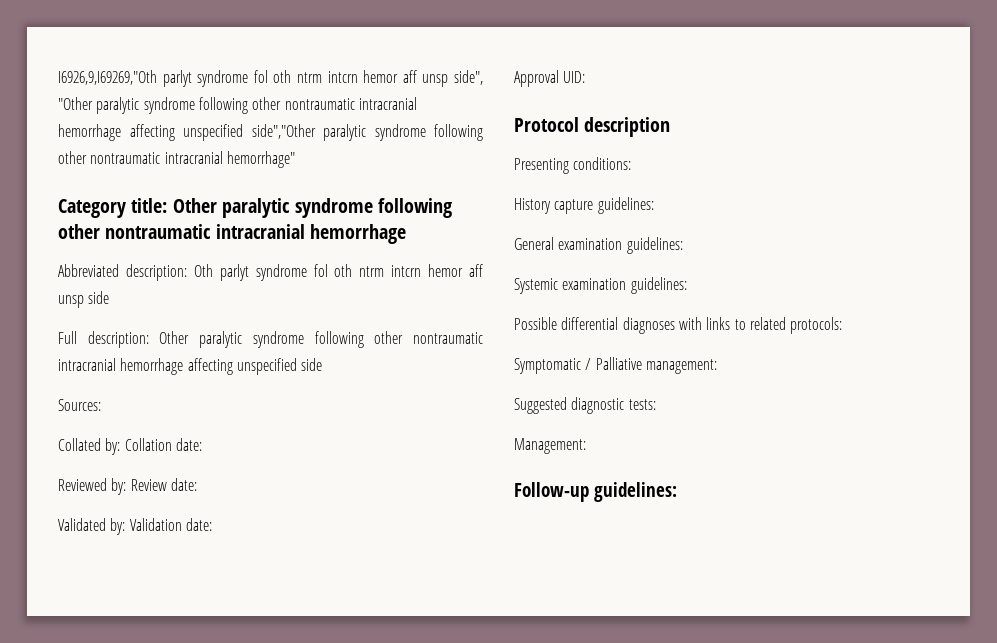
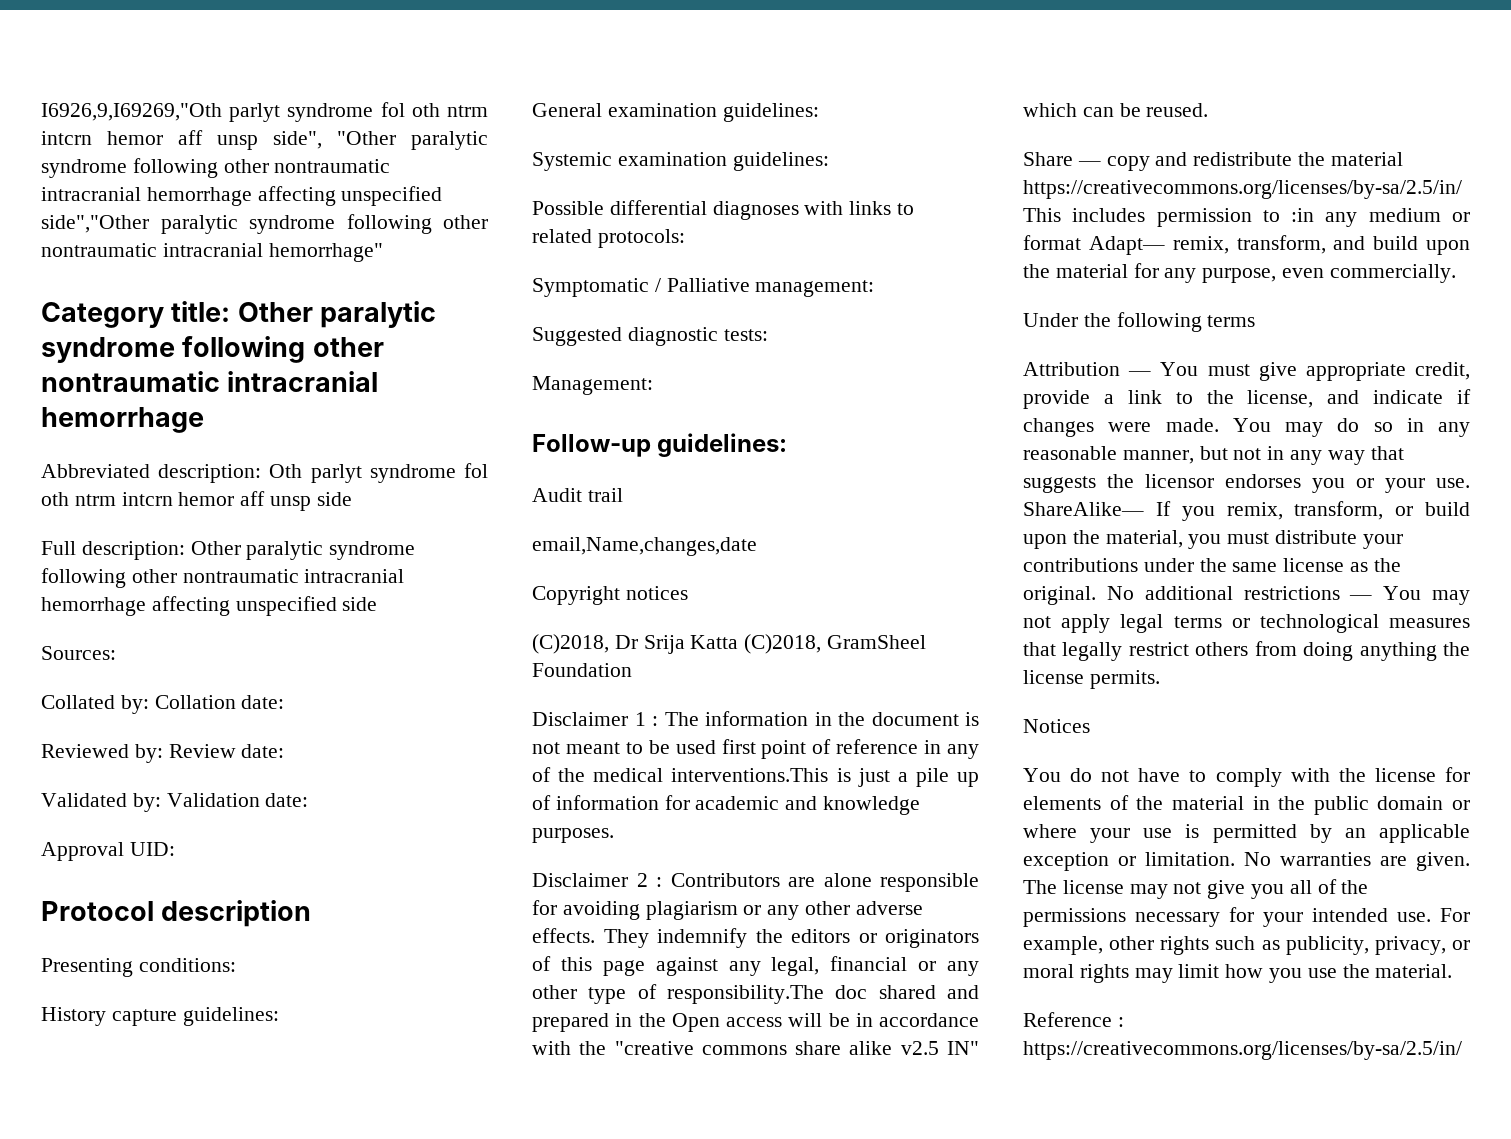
+ Audit trail
+ email,Name,changes,date
+ Copyright notices
+ (C)2018, Dr Srija Katta (C)2018, GramSheel Foundation
+ Disclaimer 1 : The information in the document is not meant to be used first point of reference in any of the medical interventions.This is just a pile up of information for academic and knowledge purposes.
+ Disclaimer 2 : Contributors are alone responsible for avoiding plagiarism or any other adverse effects. They indemnify the editors or originators of this page against any legal, financial or any other type of responsibility.The doc shared and prepared in the Open access will be in accordance with the "creative commons share alike v2.5 IN" which can be reused.
+ Share — copy and redistribute the material https://creativecommons.org/licenses/by-sa/2.5/in/ This includes permission to :in any medium or format Adapt— remix, transform, and build upon the material for any purpose, even commercially.
+ Under the following terms
+ Attribution — You must give appropriate credit, provide a link to the license, and indicate if changes were made. You may do so in any reasonable manner, but not in any way that suggests the licensor endorses you or your use. ShareAlike— If you remix, transform, or build upon the material, you must distribute your contributions under the same license as the original. No additional restrictions — You may not apply legal terms or technological measures that legally restrict others from doing anything the license permits.
+ Notices
+ You do not have to comply with the license for elements of the material in the public domain or where your use is permitted by an applicable exception or limitation. No warranties are given. The license may not give you all of the permissions necessary for your intended use. For example, other rights such as publicity, privacy, or moral rights may limit how you use the material.
+ Reference : https://creativecommons.org/licenses/by-sa/2.5/in/

